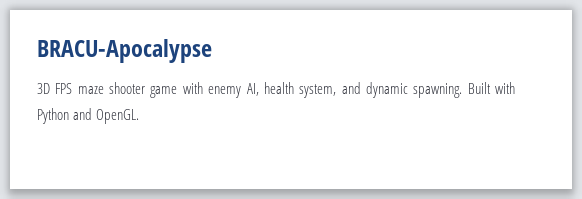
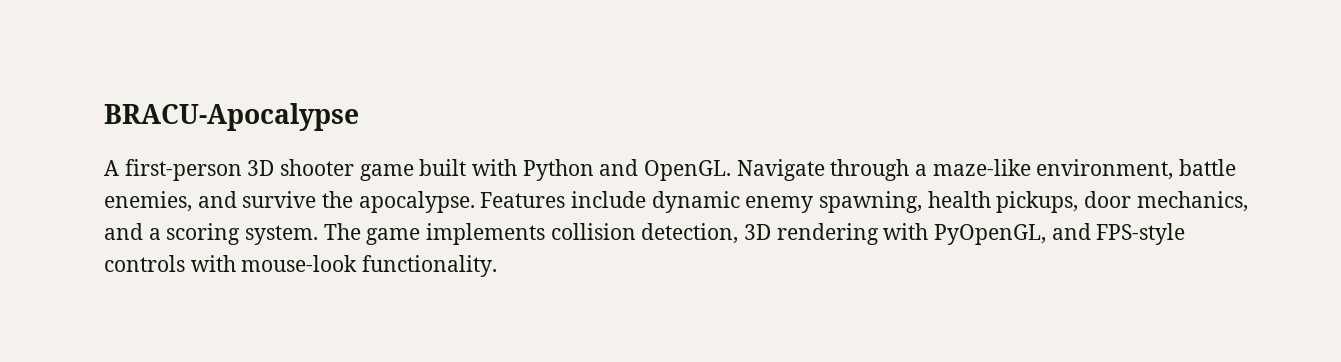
- 3D FPS maze shooter game with enemy AI, health system, and dynamic spawning. Built with Python and OpenGL.
+ A first-person 3D shooter game built with Python and OpenGL. Navigate through a maze-like environment, battle enemies, and survive the apocalypse. Features include dynamic enemy spawning, health pickups, door mechanics, and a scoring system. The game implements collision detection, 3D rendering with PyOpenGL, and FPS-style controls with mouse-look functionality.

